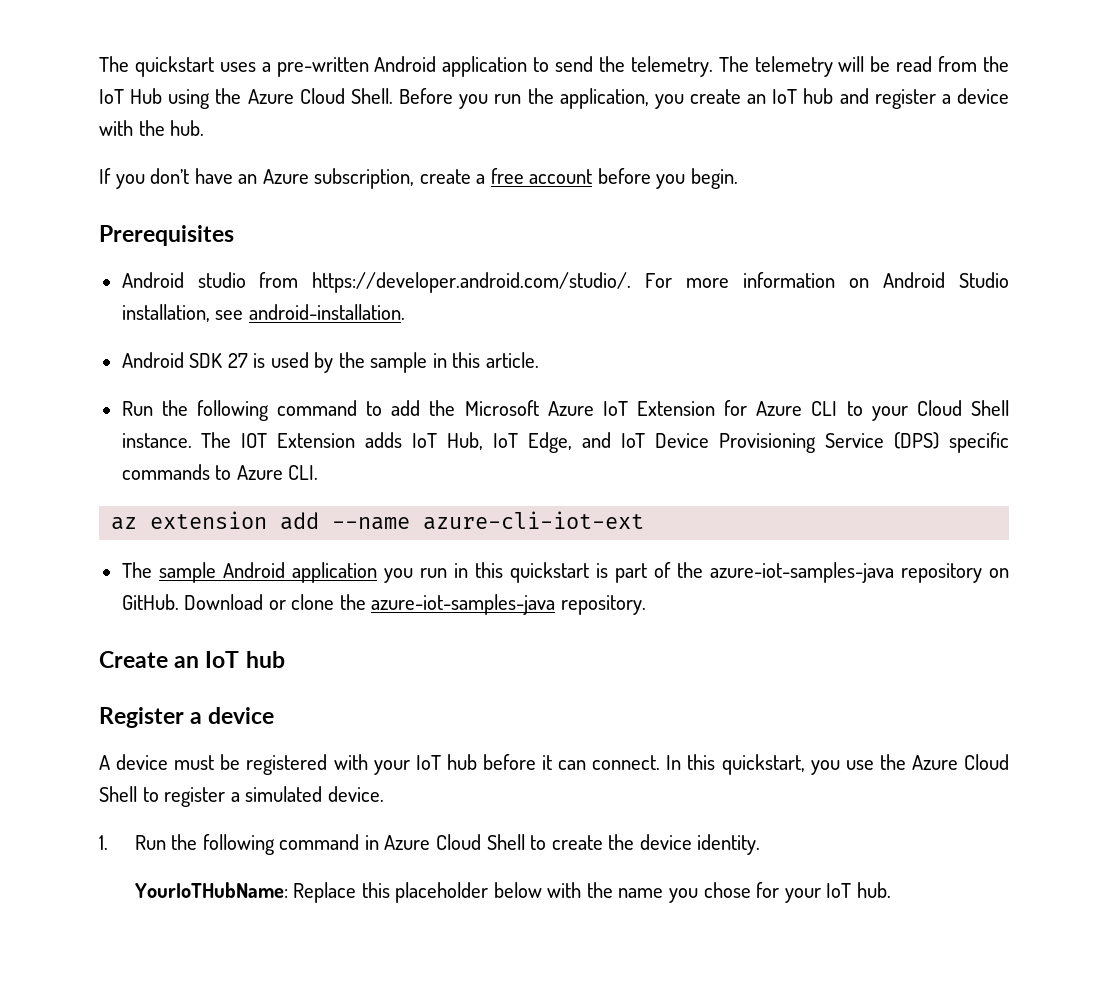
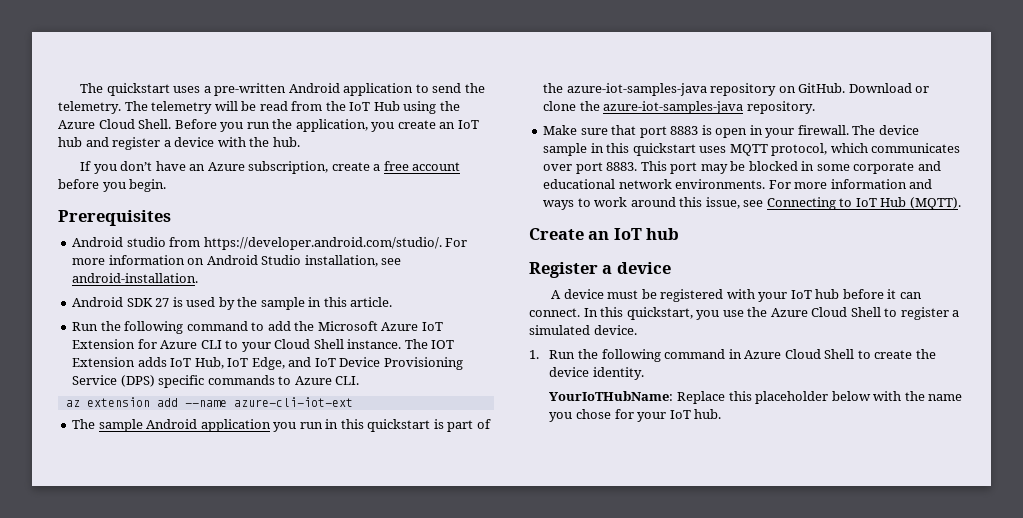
+ Make sure that port 8883 is open in your firewall. The device sample in this quickstart uses MQTT protocol, which communicates over port 8883. This port may be blocked in some corporate and educational network environments. For more information and ways to work around this issue, see Connecting to IoT Hub (MQTT).

